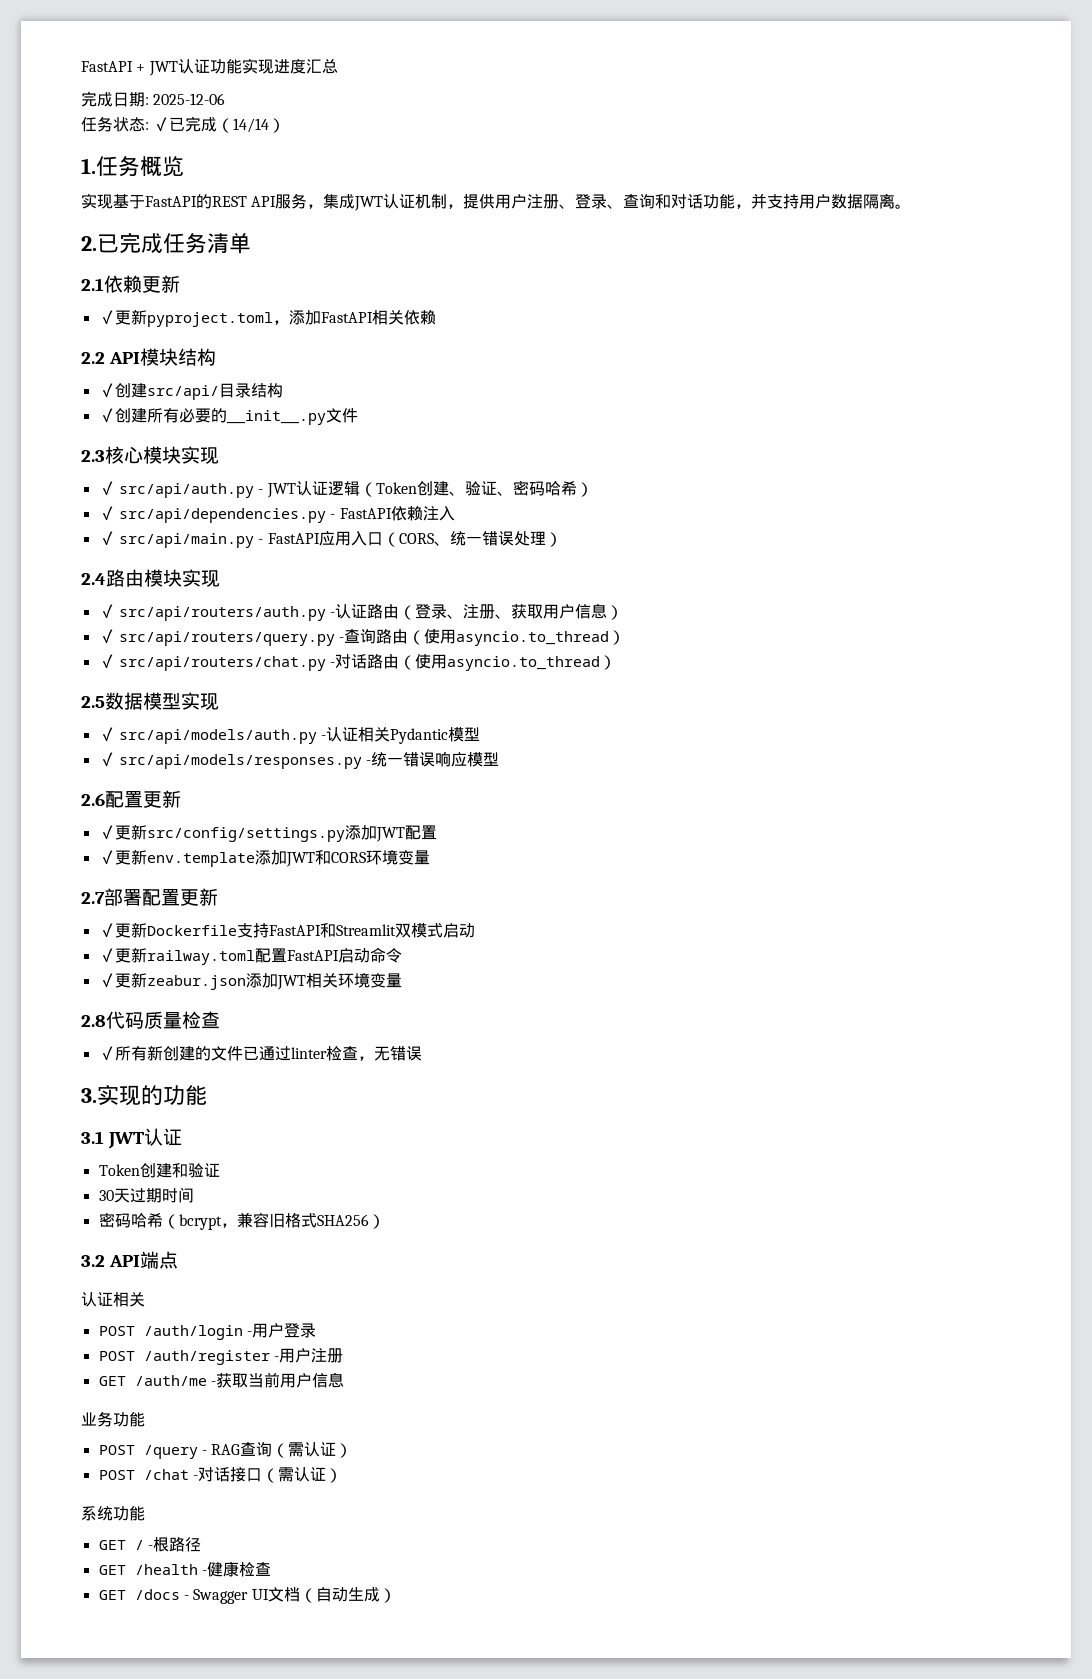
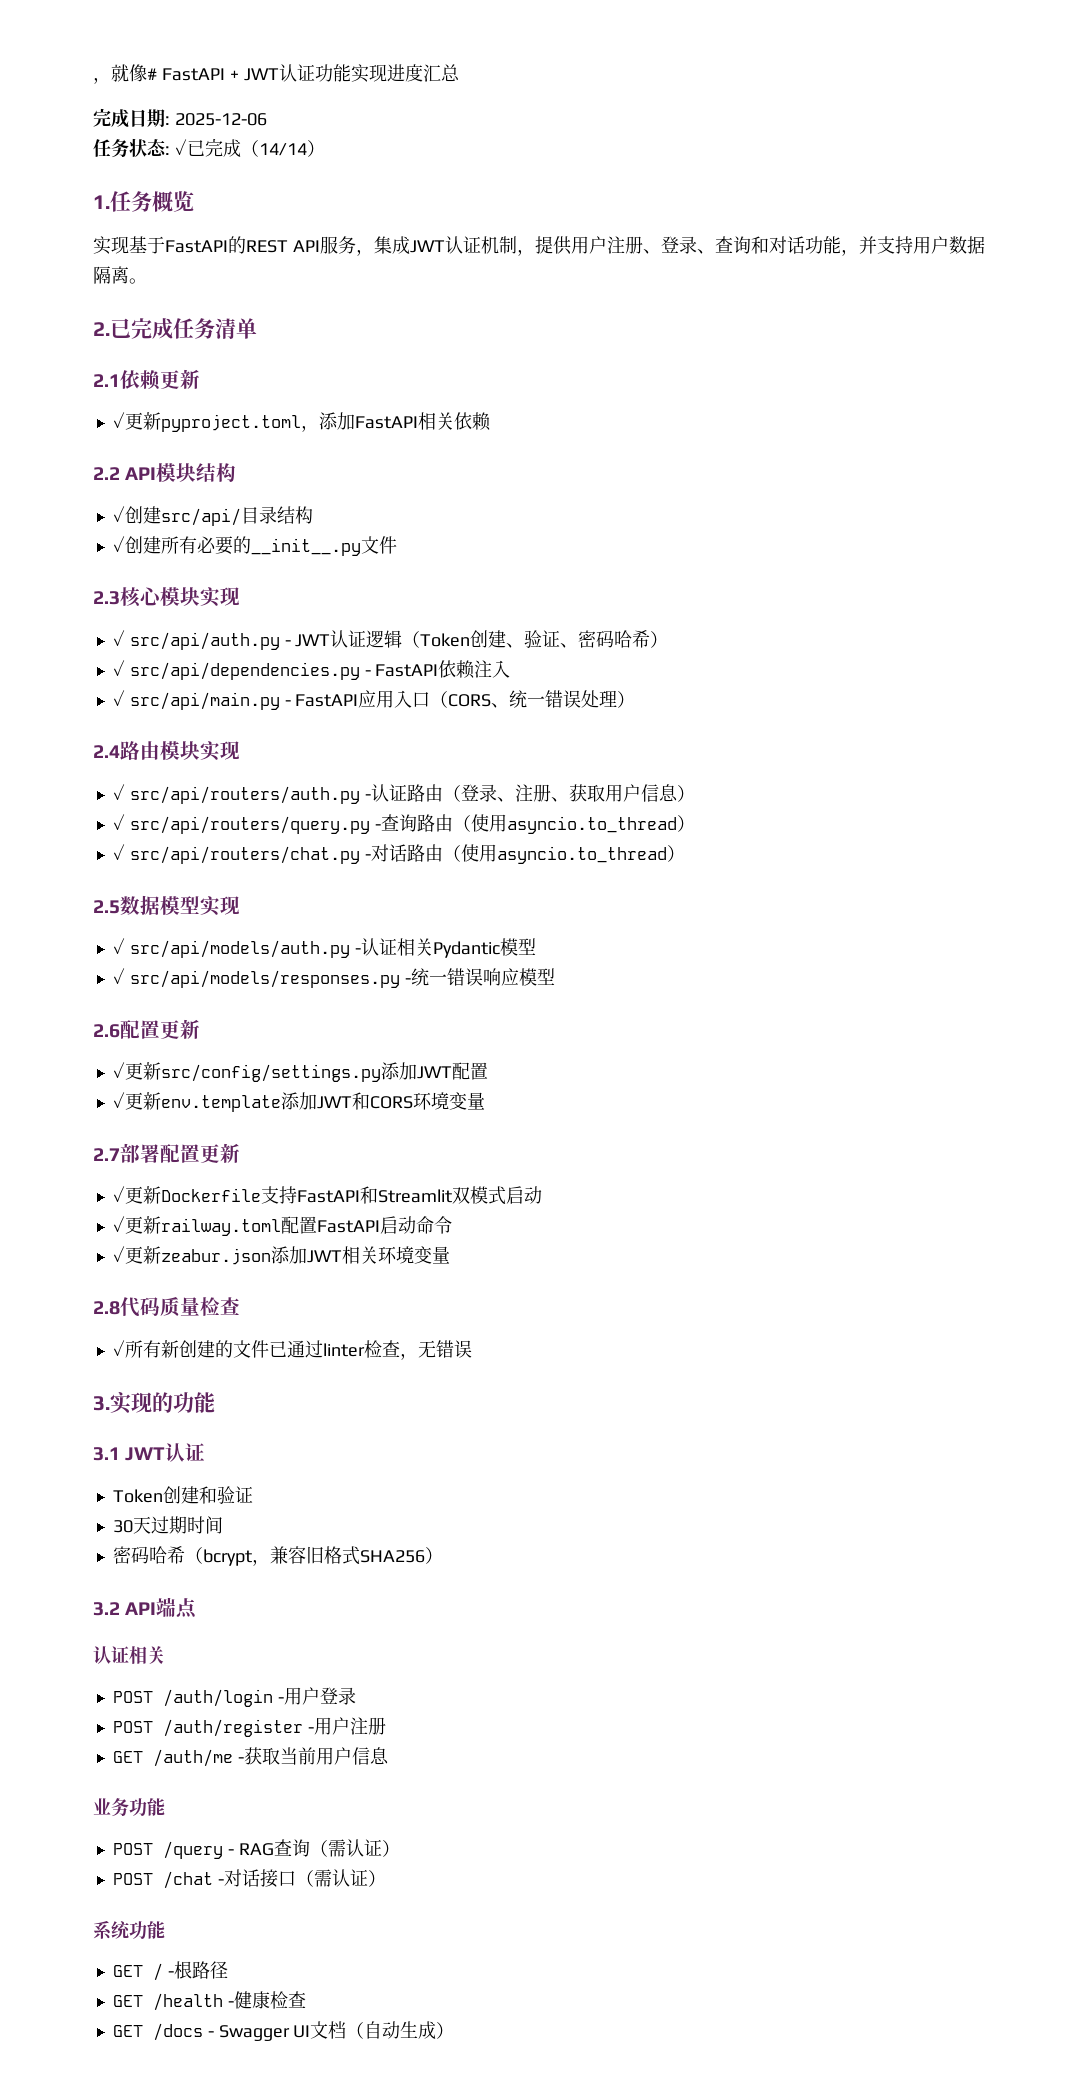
- FastAPI + JWT认证功能实现进度汇总
+ ，就像# FastAPI + JWT认证功能实现进度汇总

